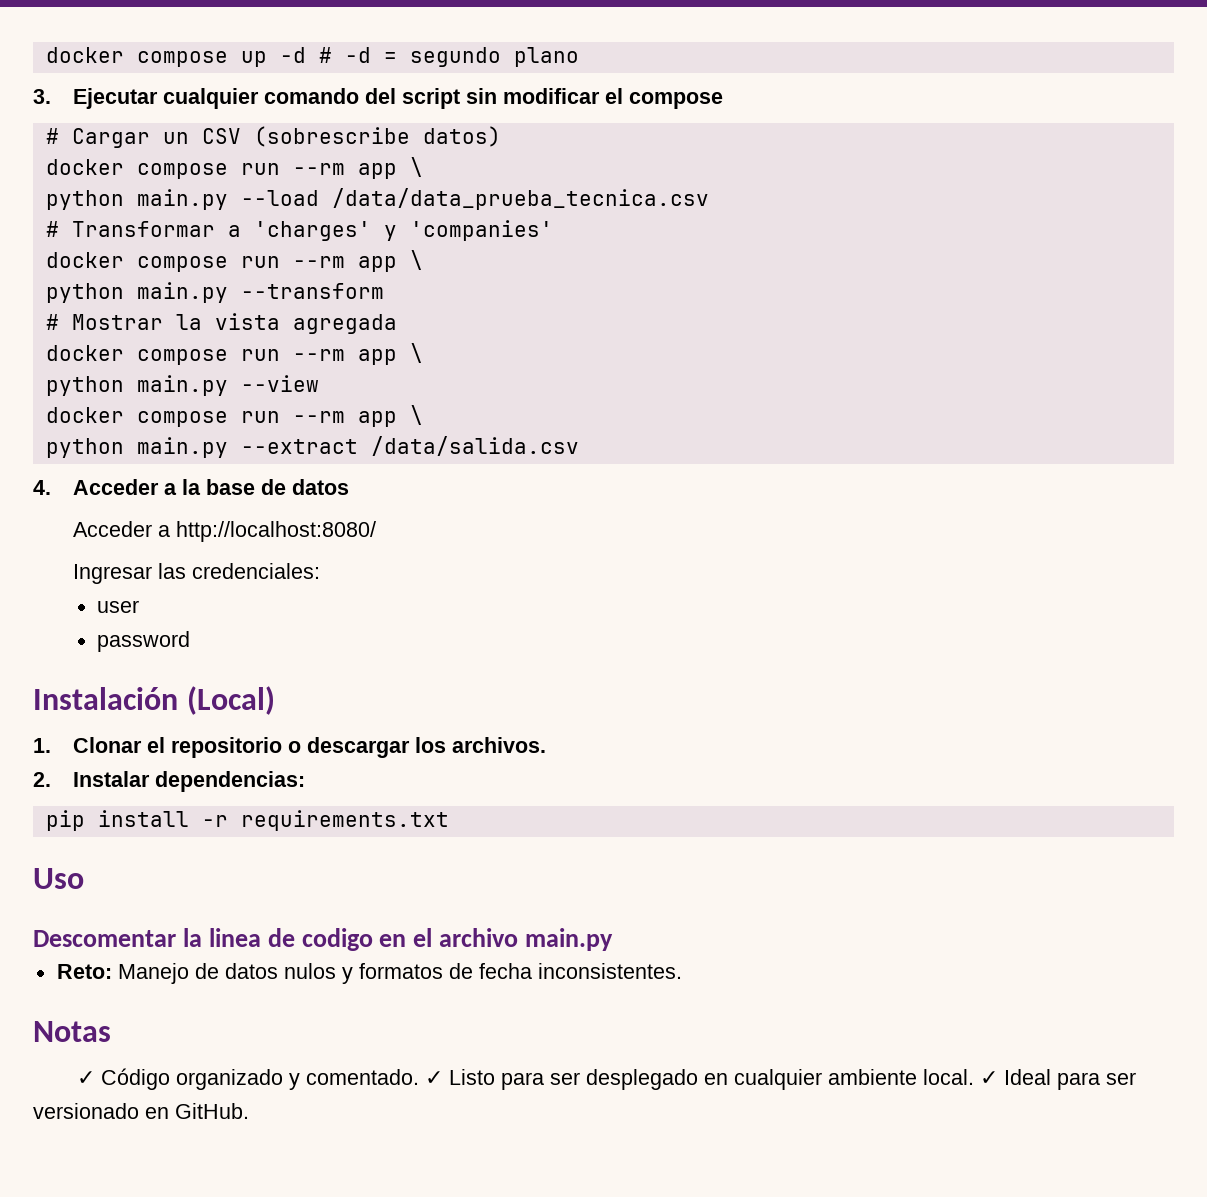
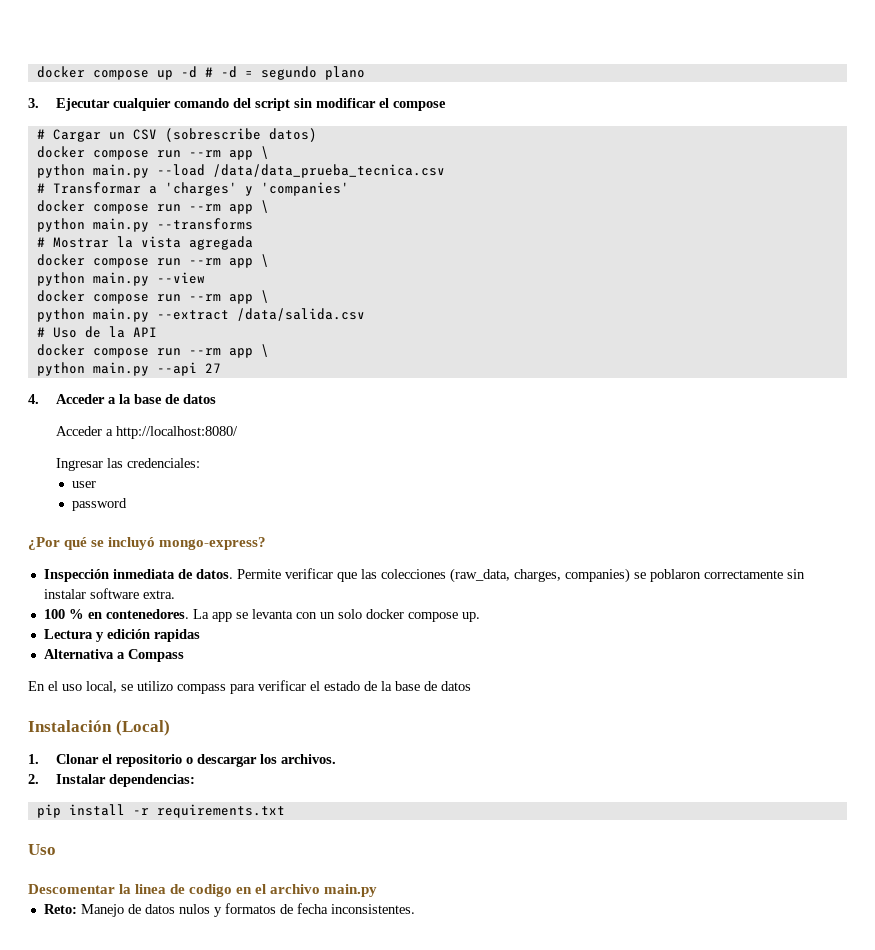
- python main.py --transform
+ python main.py --transforms
+ # Uso de la API
+ docker compose run --rm app \
+ python main.py --api 27
+ ¿Por qué se incluyó mongo-express?
+ Inspección inmediata de datos. Permite verificar que las colecciones (raw_data, charges, companies) se poblaron correctamente sin instalar software extra.
+ 100 % en contenedores. La app se levanta con un solo docker compose up.
+ Lectura y edición rapidas
+ Alternativa a Compass
+ En el uso local, se utilizo compass para verificar el estado de la base de datos
- Notas
- ✓ Código organizado y comentado. ✓ Listo para ser desplegado en cualquier ambiente local. ✓ Ideal para ser versionado en GitHub.

